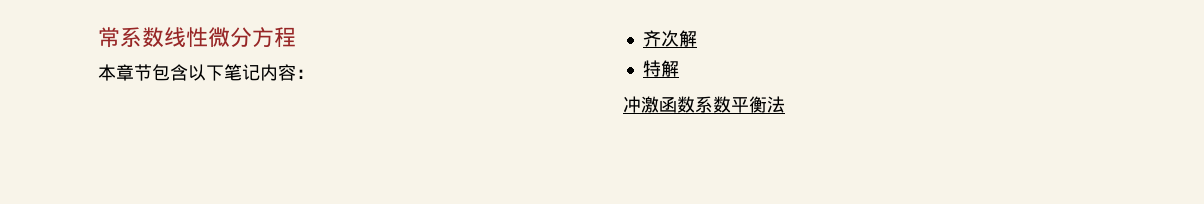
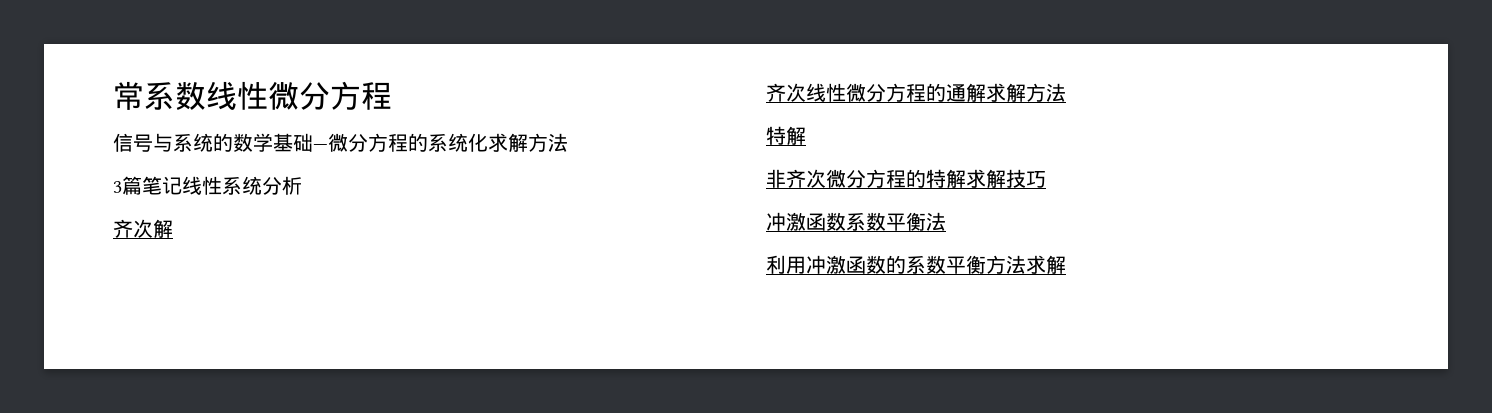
- 本章节包含以下笔记内容：
+ 信号与系统的数学基础—微分方程的系统化求解方法
+ 3篇笔记线性系统分析
  齐次解
+ 齐次线性微分方程的通解求解方法
  特解
+ 非齐次微分方程的特解求解技巧
+ 利用冲激函数的系数平衡方法求解

